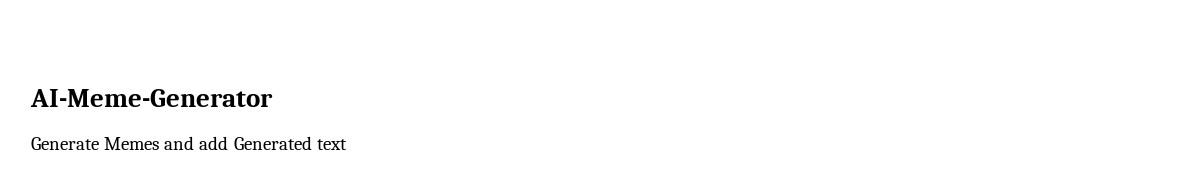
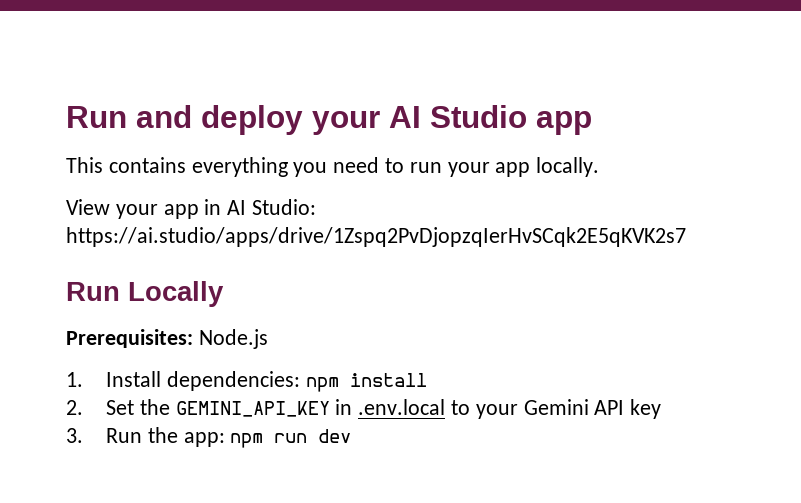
- AI-Meme-Generator
- Generate Memes and add Generated text
+ Run and deploy your AI Studio app
+ This contains everything you need to run your app locally.
+ View your app in AI Studio: https://ai.studio/apps/drive/1Zspq2PvDjopzqIerHvSCqk2E5qKVK2s7
+ Run Locally
+ Prerequisites: Node.js
+ 1. Install dependencies: npm install
+ 2. Set the GEMINI_API_KEY in .env.local to your Gemini API key
+ 3. Run the app: npm run dev

